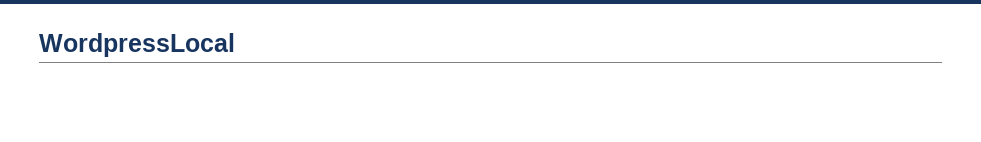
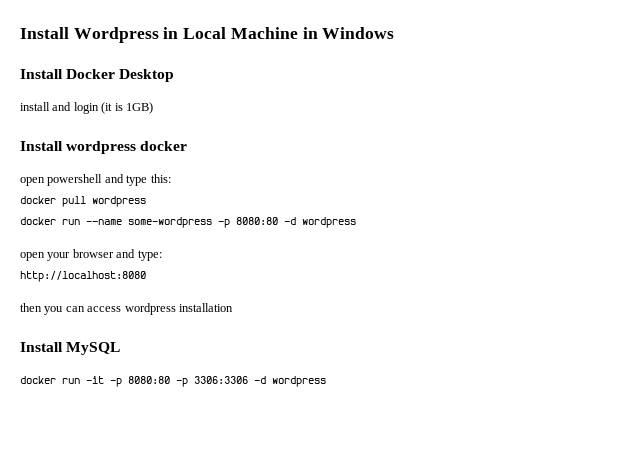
- WordpressLocal
+ Install Wordpress in Local Machine in Windows
+ Install Docker Desktop
+ install and login (it is 1GB)
+ Install wordpress docker
+ open powershell and type this:
+ docker pull wordpress
+ docker run --name some-wordpress -p 8080:80 -d wordpress
+ open your browser and type:
+ http://localhost:8080
+ then you can access wordpress installation
+ Install MySQL
+ docker run -it -p 8080:80 -p 3306:3306 -d wordpress

